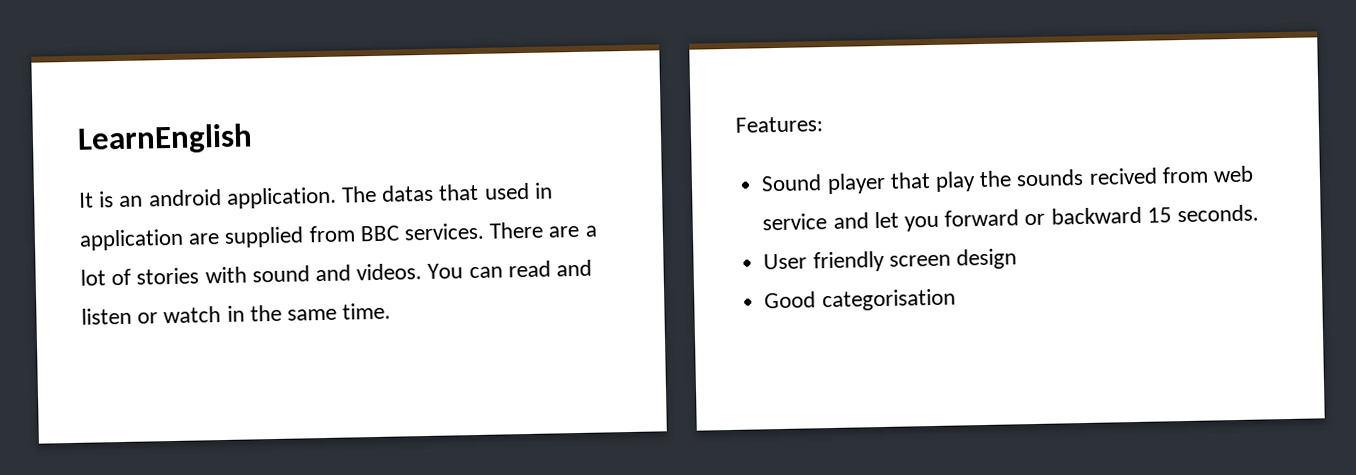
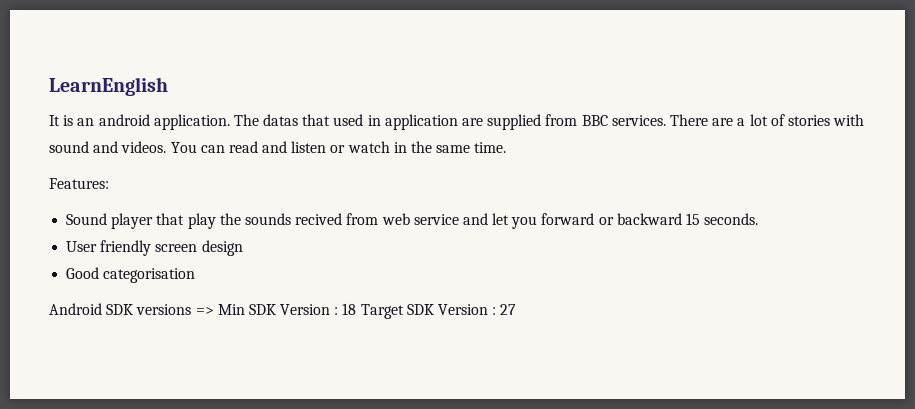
+ Android SDK versions => Min SDK Version : 18 Target SDK Version : 27

